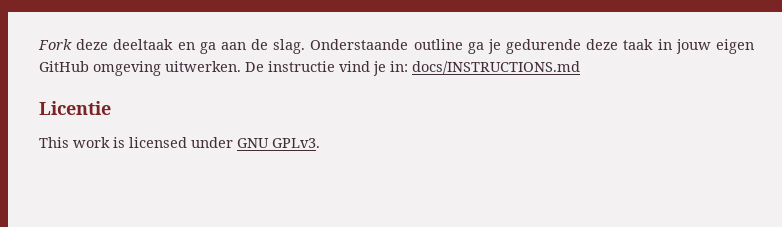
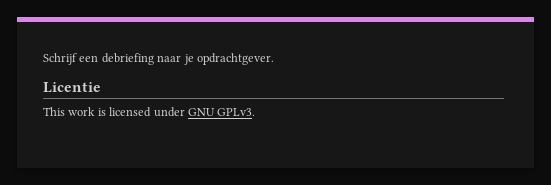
- Fork deze deeltaak en ga aan de slag. Onderstaande outline ga je gedurende deze taak in jouw eigen GitHub omgeving uitwerken. De instructie vind je in: docs/INSTRUCTIONS.md
+ Schrijf een debriefing naar je opdrachtgever.

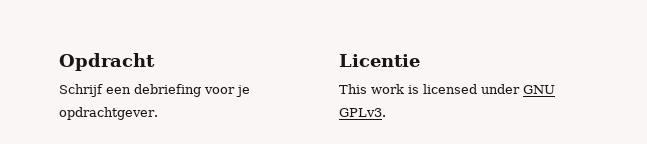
+ Opdracht
- Schrijf een debriefing naar je opdrachtgever.
+ Schrijf een debriefing voor je opdrachtgever.

